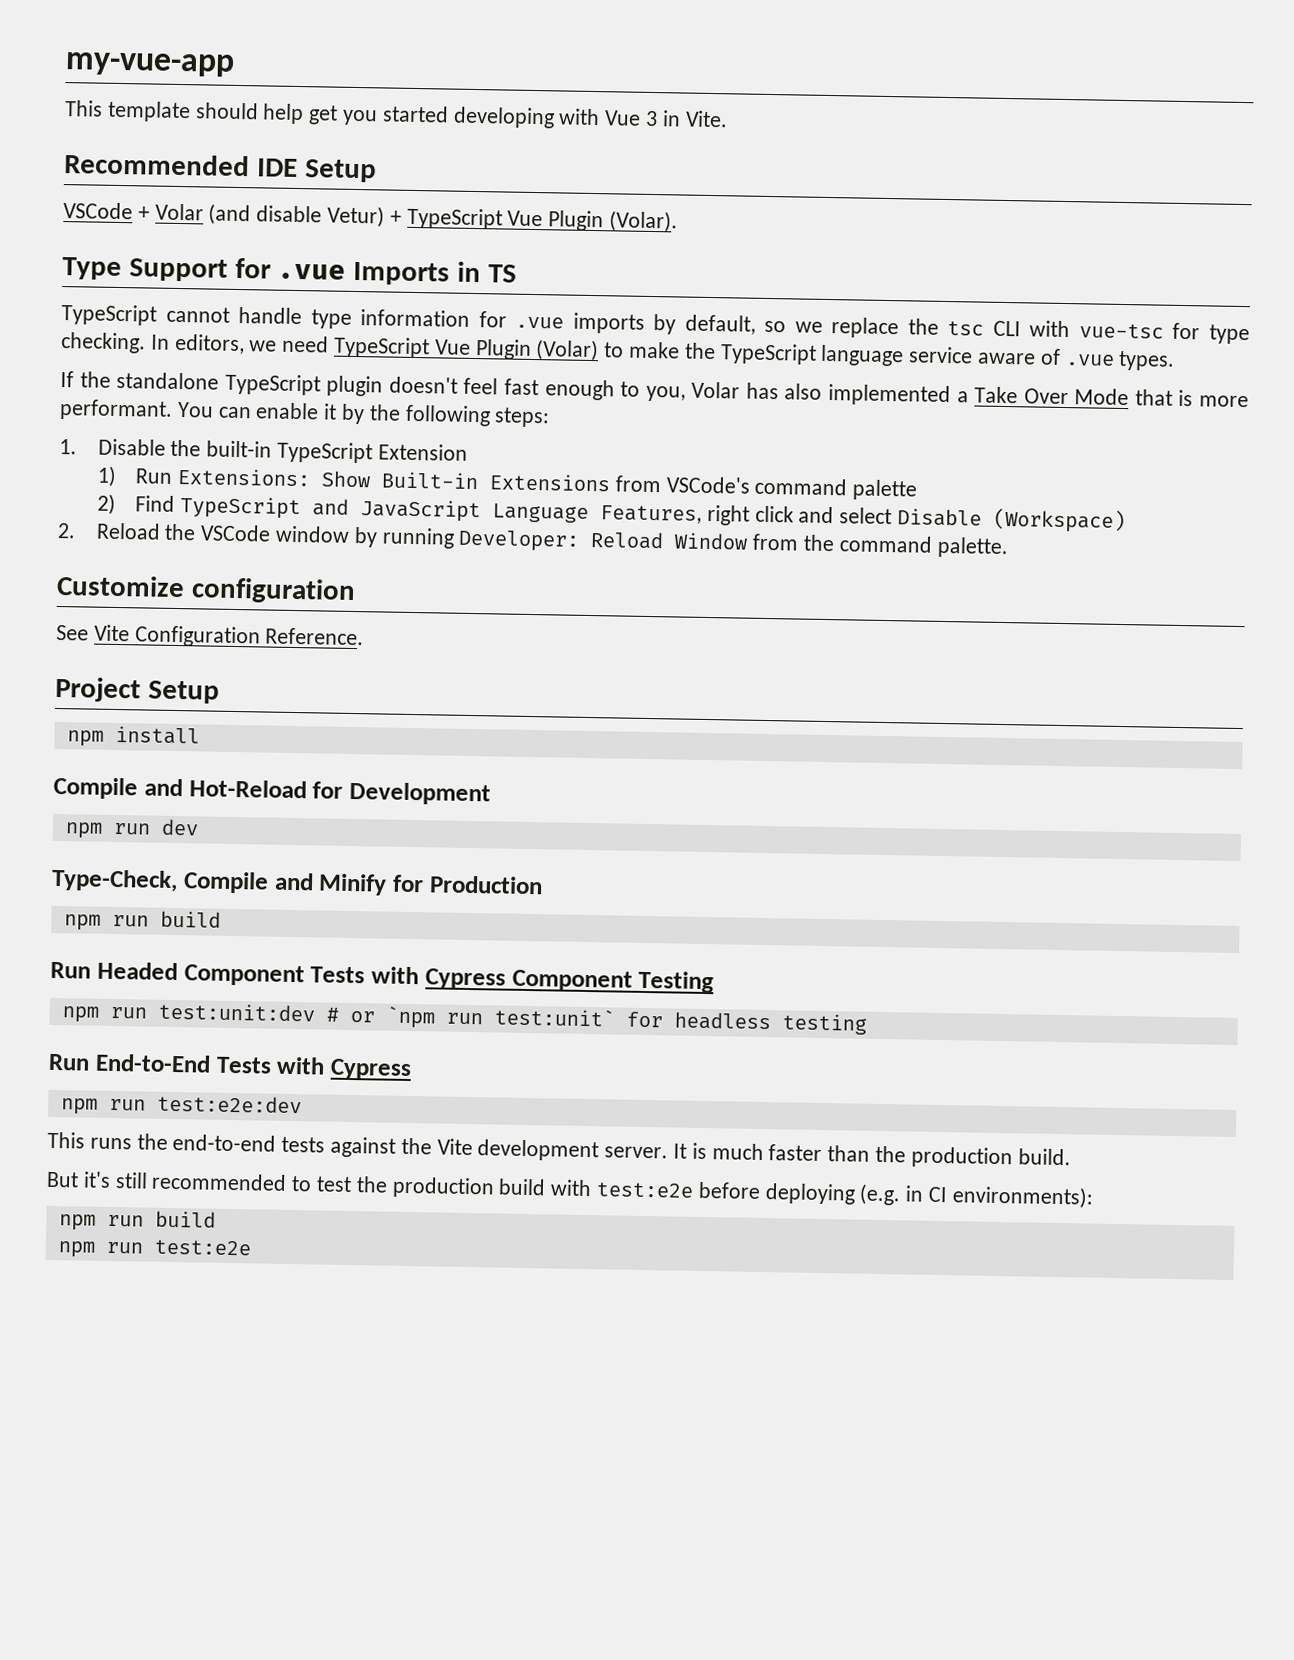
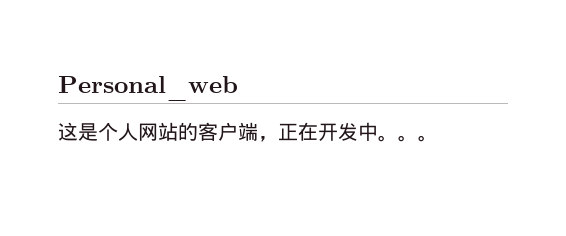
- my-vue-app
- This template should help get you started developing with Vue 3 in Vite.
- Recommended IDE Setup
- VSCode + Volar (and disable Vetur) + TypeScript Vue Plugin (Volar).
- Type Support for .vue Imports in TS
- TypeScript cannot handle type information for .vue imports by default, so we replace the tsc CLI with vue-tsc for type checking. In editors, we need TypeScript Vue Plugin (Volar) to make the TypeScript language service aware of .vue types.
- If the standalone TypeScript plugin doesn't feel fast enough to you, Volar has also implemented a Take Over Mode that is more performant. You can enable it by the following steps:
- 1. Disable the built-in TypeScript Extension
- 1) Run Extensions: Show Built-in Extensions from VSCode's command palette
- 2) Find TypeScript and JavaScript Language Features, right click and select Disable (Workspace)
- 2. Reload the VSCode window by running Developer: Reload Window from the command palette.
- Customize configuration
- See Vite Configuration Reference.
- Project Setup
- npm install
- Compile and Hot-Reload for Development
- npm run dev
- Type-Check, Compile and Minify for Production
- npm run build
- Run Headed Component Tests with Cypress Component Testing
- npm run test:unit:dev # or `npm run test:unit` for headless testing
- Run End-to-End Tests with Cypress
- npm run test:e2e:dev
- This runs the end-to-end tests against the Vite development server. It is much faster than the production build.
- But it's still recommended to test the production build with test:e2e before deploying (e.g. in CI environments):
- npm run build
- npm run test:e2e
+ Personal_web
+ 这是个人网站的客户端，正在开发中。。。

